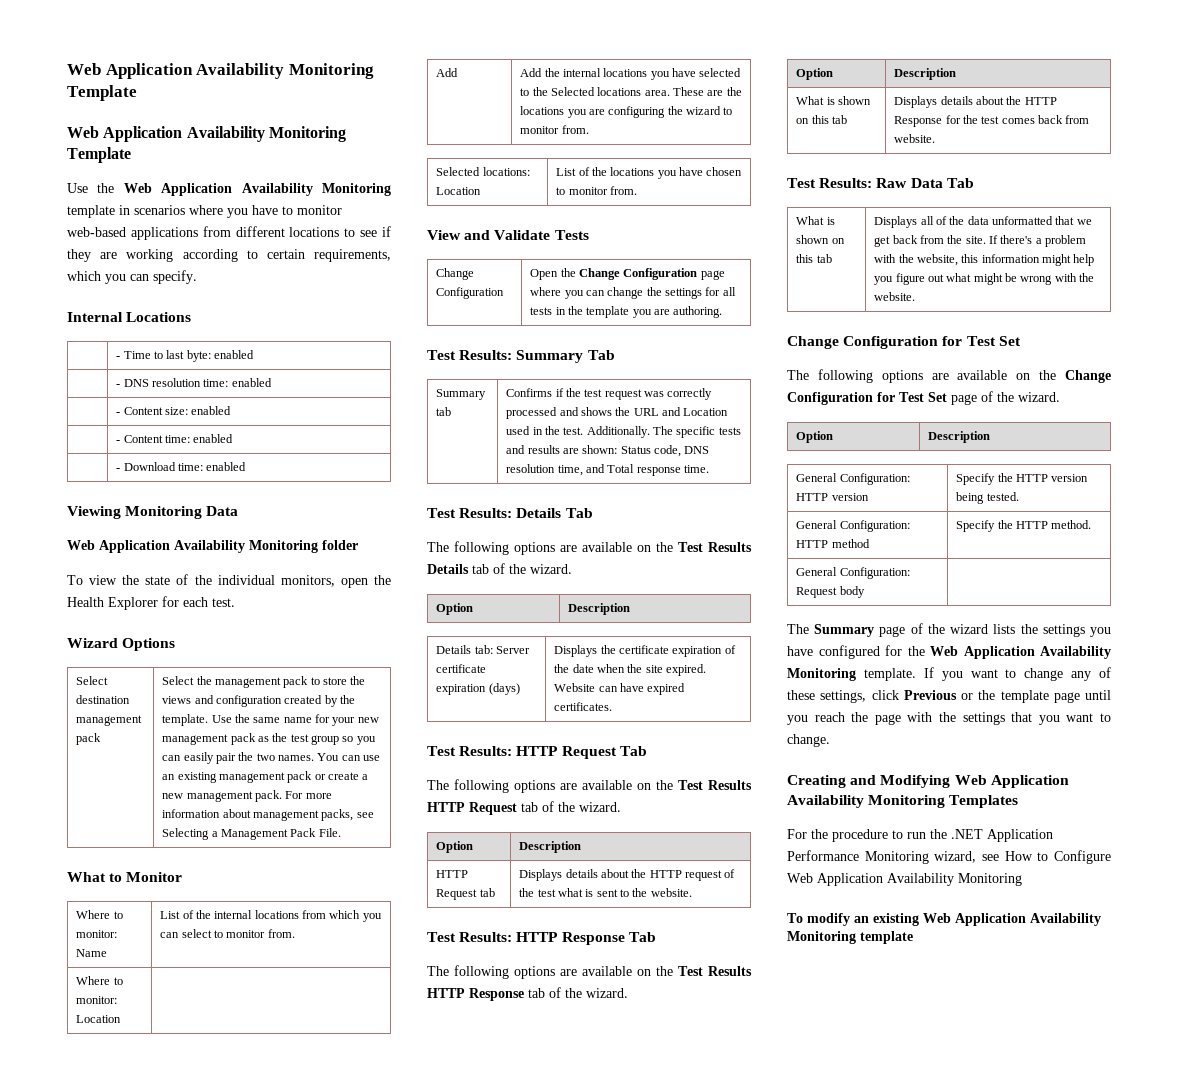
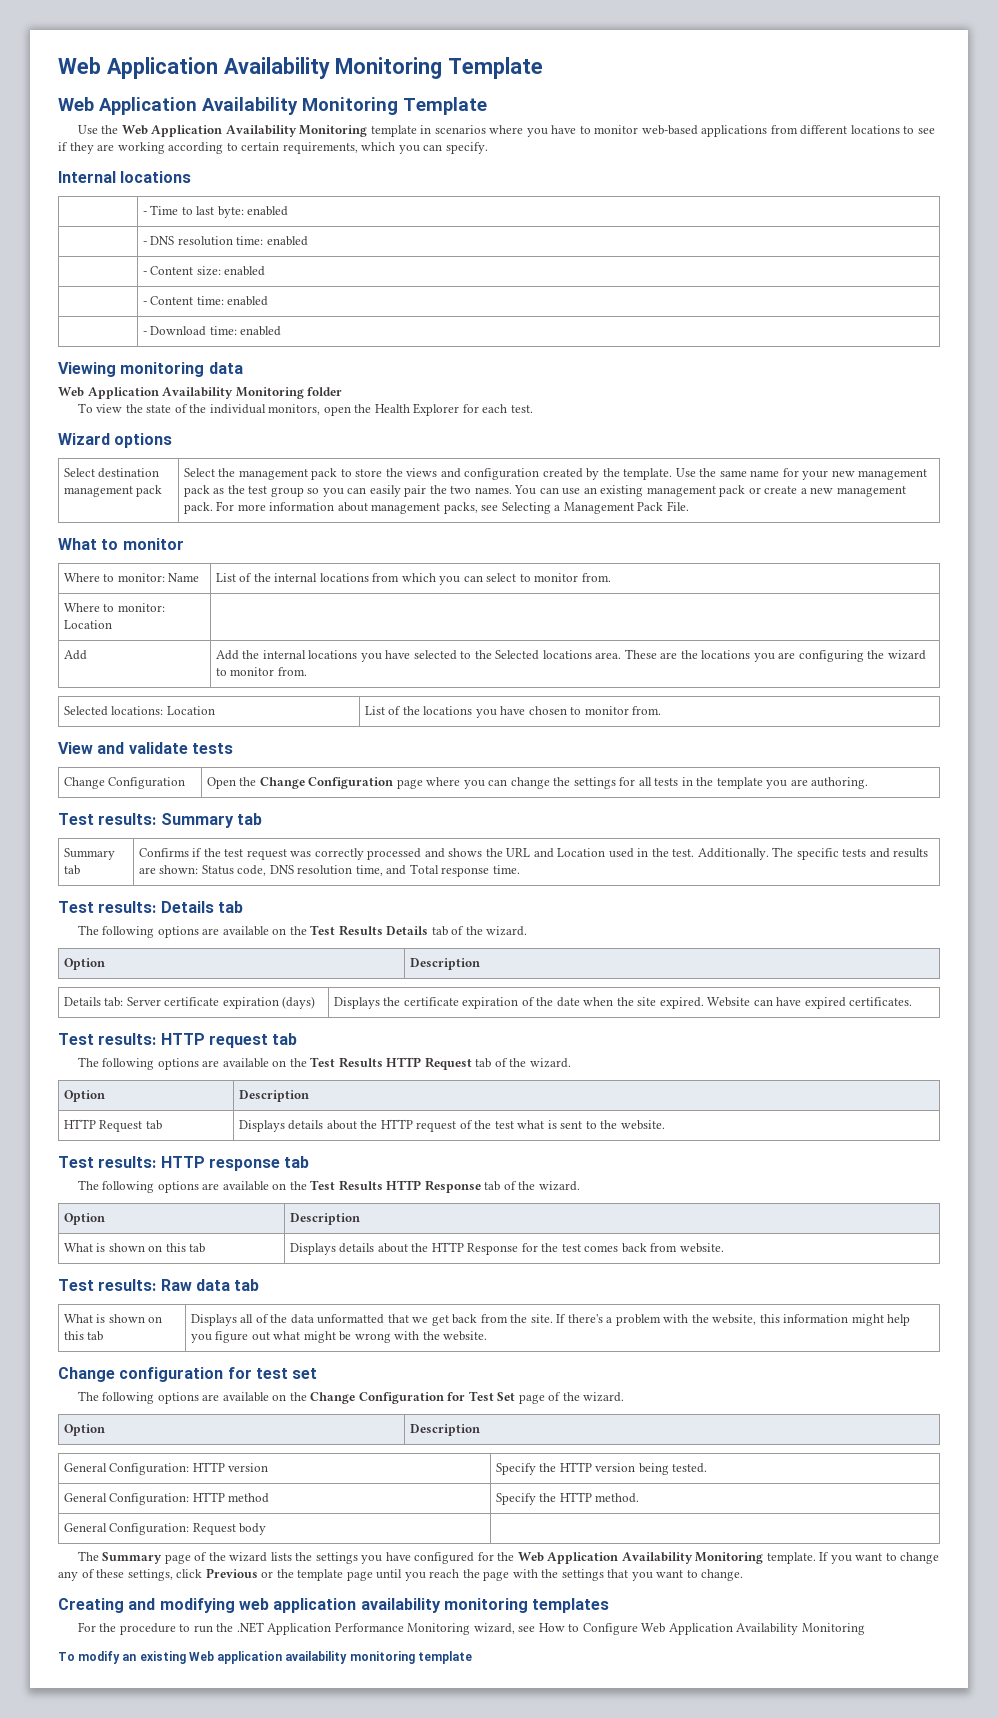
- Internal Locations
+ Internal locations
- Viewing Monitoring Data
+ Viewing monitoring data
- Wizard Options
+ Wizard options
- What to Monitor
+ What to monitor
- View and Validate Tests
+ View and validate tests
- Test Results: Summary Tab
+ Test results: Summary tab
- Test Results: Details Tab
+ Test results: Details tab
- Test Results: HTTP Request Tab
+ Test results: HTTP request tab
- Test Results: HTTP Response Tab
+ Test results: HTTP response tab
- Test Results: Raw Data Tab
+ Test results: Raw data tab
  What is shown on this tab | Displays all of the data unformatted that we get back from the site. If there's a problem with the website, this information might help you figure out what might be wrong with the website.
- Change Configuration for Test Set
+ Change configuration for test set
- Creating and Modifying Web Application Availability Monitoring Templates
+ Creating and modifying web application availability monitoring templates
- To modify an existing Web Application Availability Monitoring template
+ To modify an existing Web application availability monitoring template

